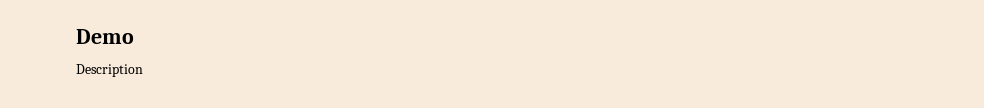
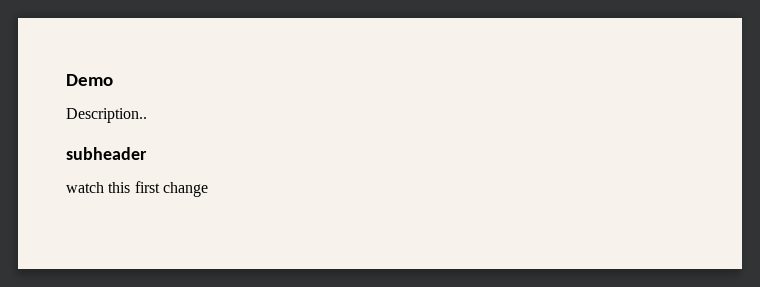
- Description
+ Description..
+ subheader
+ watch this first change

